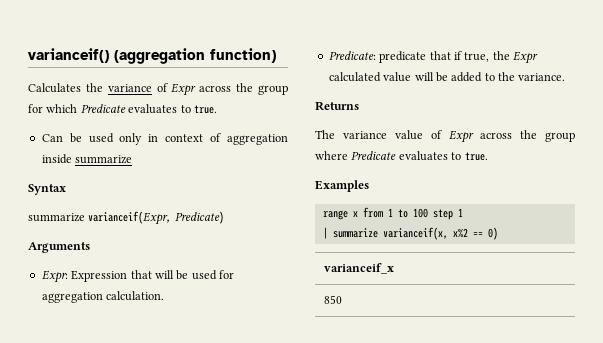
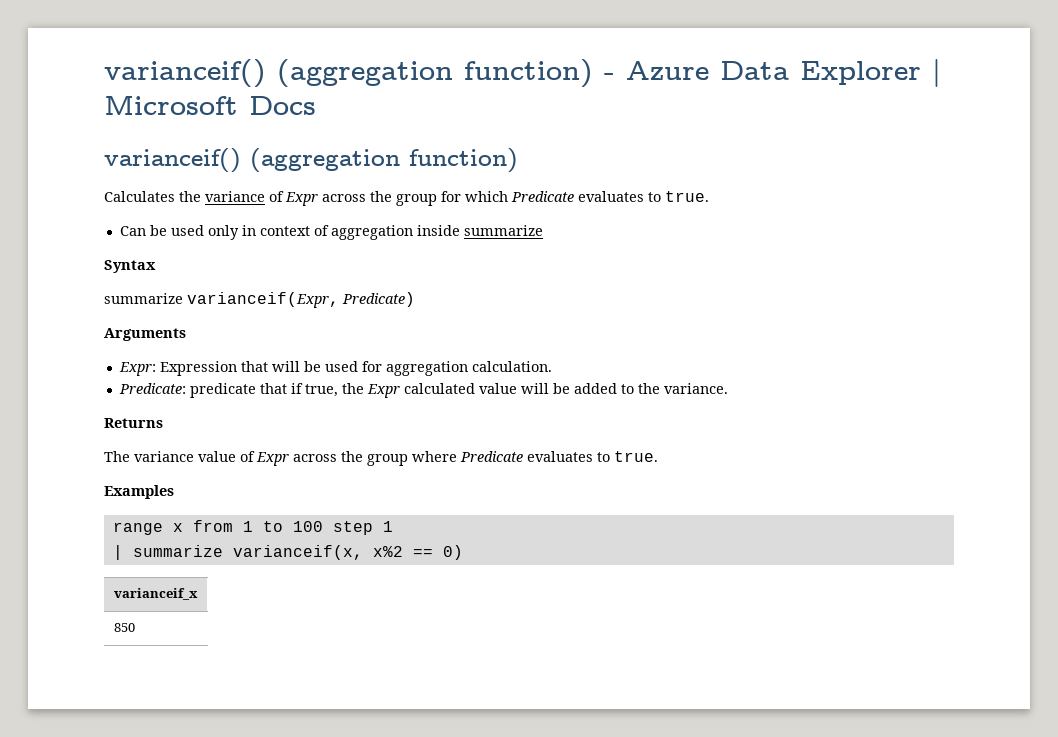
+ varianceif() (aggregation function) - Azure Data Explorer | Microsoft Docs

